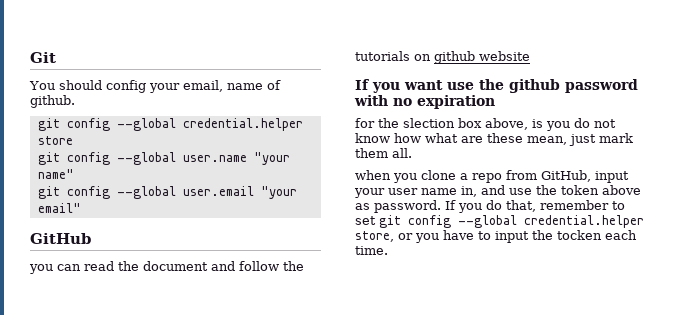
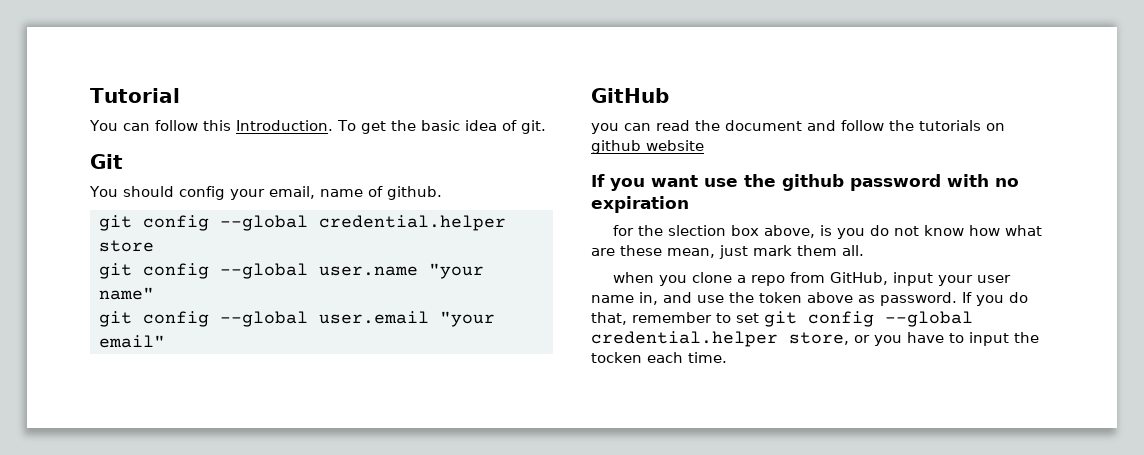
+ Tutorial
+ You can follow this Introduction. To get the basic idea of git.

